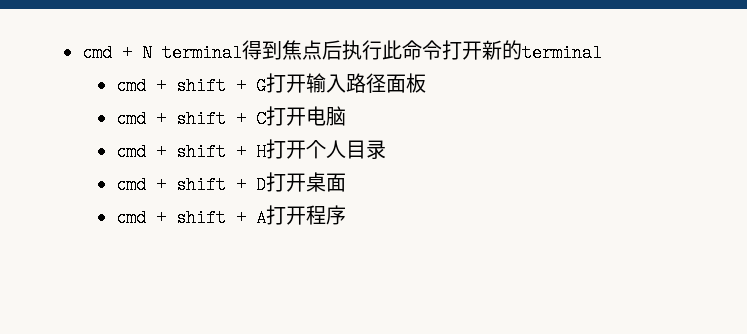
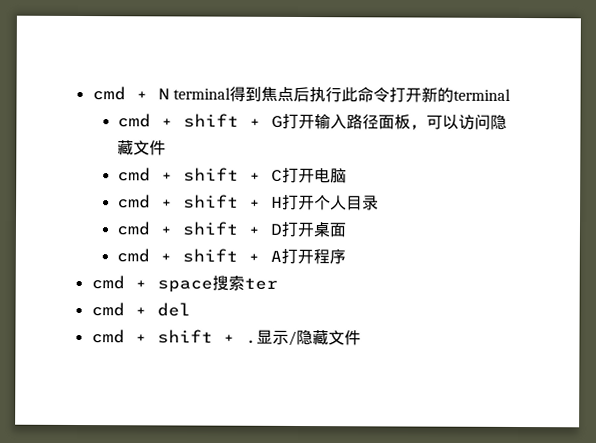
- cmd + shift + G打开输入路径面板
+ cmd + shift + G打开输入路径面板，可以访问隐藏文件
+ cmd + space搜索ter
+ cmd + del
+ cmd + shift + .显示/隐藏文件

